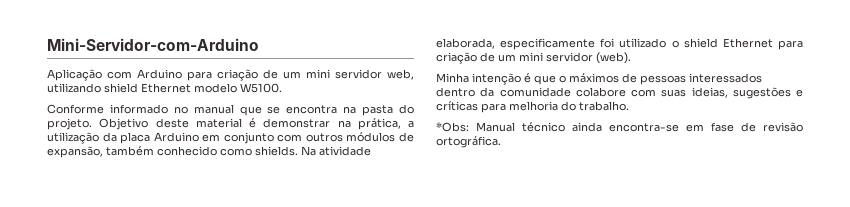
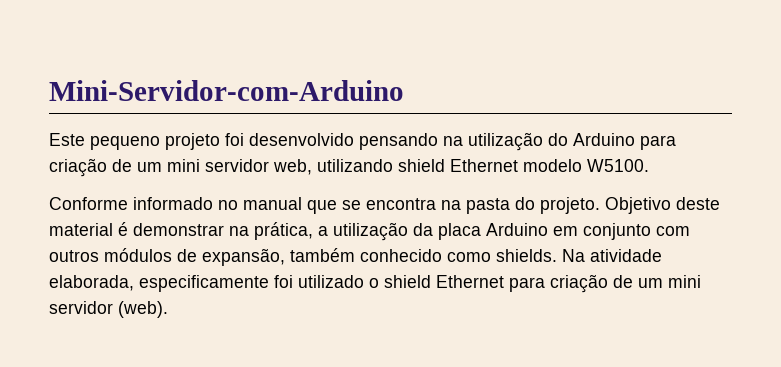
- Aplicação com Arduino para criação de um mini servidor web, utilizando shield Ethernet modelo W5100.
+ Este pequeno projeto foi desenvolvido pensando na utilização do Arduino para criação de um mini servidor web, utilizando shield Ethernet modelo W5100.
- Minha intenção é que o máximos de pessoas interessados dentro da comunidade colabore com suas ideias, sugestões e críticas para melhoria do trabalho.
- *Obs: Manual técnico ainda encontra-se em fase de revisão ortográfica.

